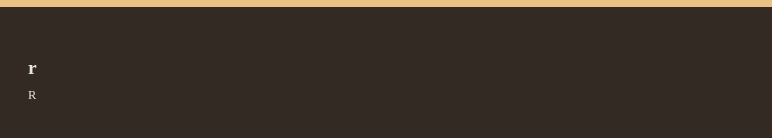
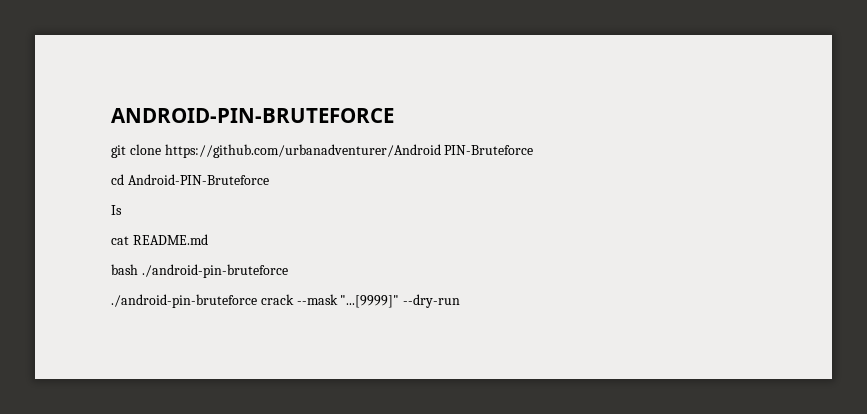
- r
- R
+ ANDROID-PIN-BRUTEFORCE
+ git clone https://github.com/urbanadventurer/Android PIN-Bruteforce
+ cd Android-PIN-Bruteforce
+ Is
+ cat README.md
+ bash ./android-pin-bruteforce
+ ./android-pin-bruteforce crack --mask "...[9999]" --dry-run

